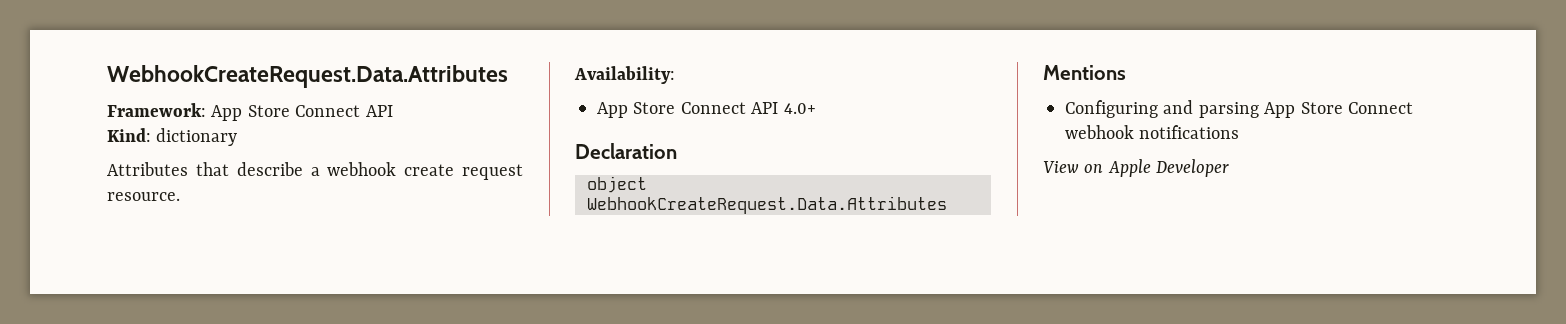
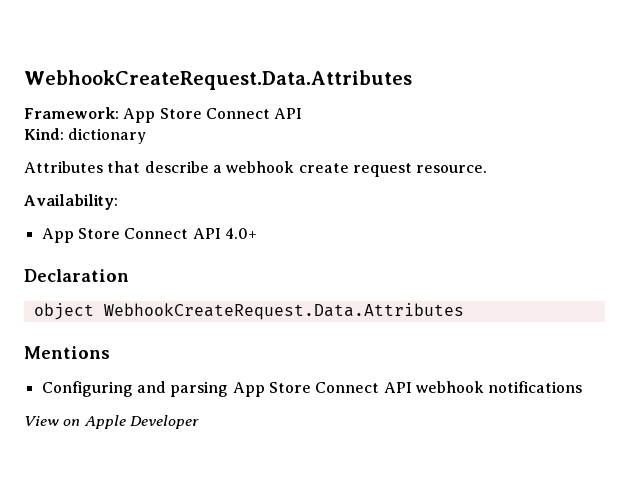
- Configuring and parsing App Store Connect webhook notifications
+ Configuring and parsing App Store Connect API webhook notifications

